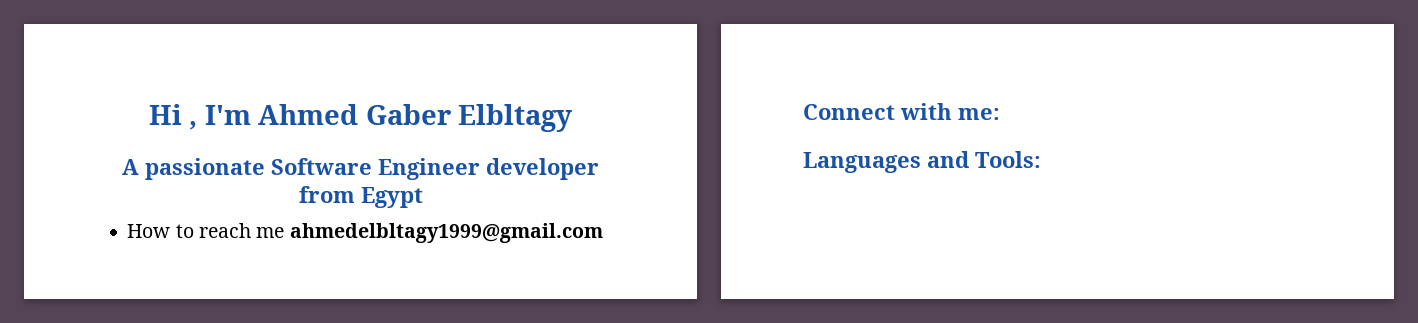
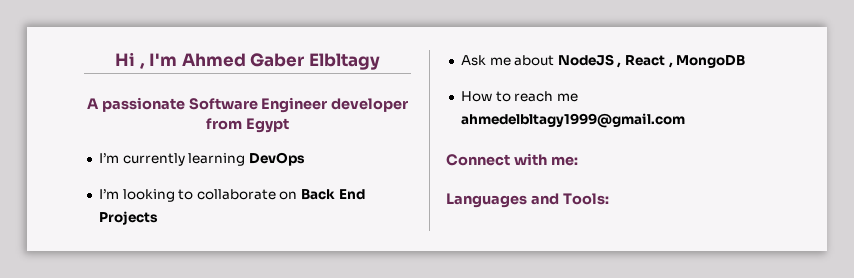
+ I’m currently learning DevOps
+ I’m looking to collaborate on Back End Projects
+ Ask me about NodeJS , React , MongoDB

